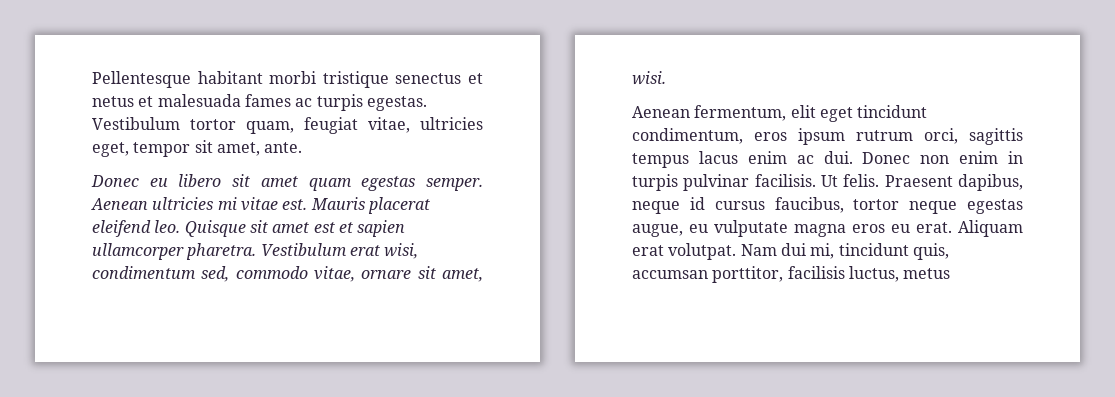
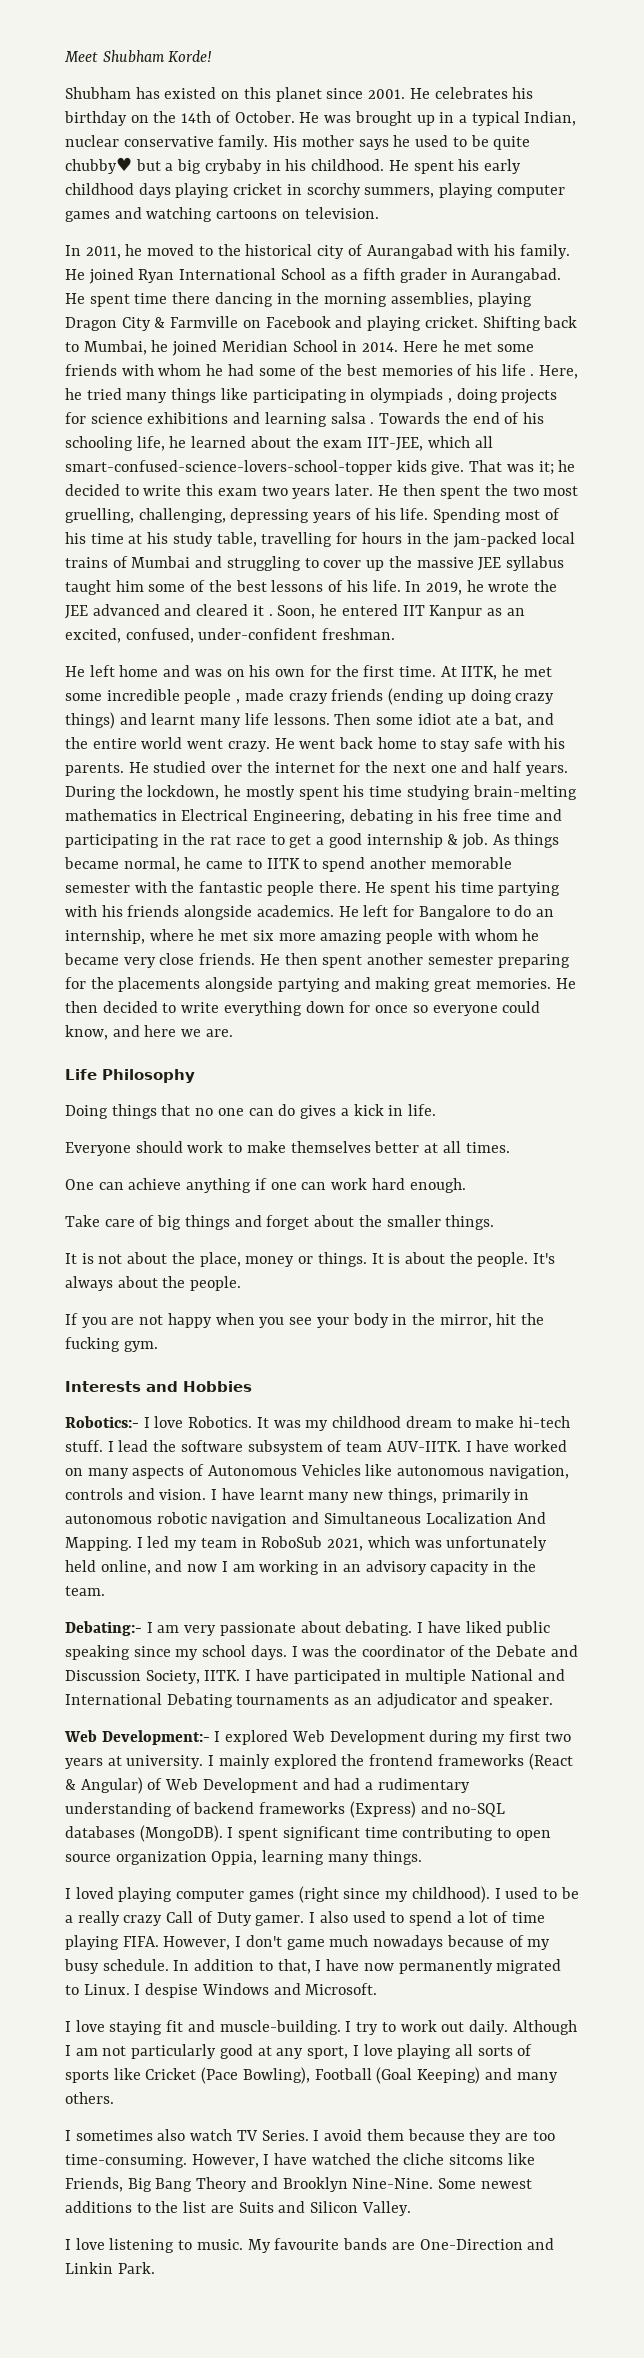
- Pellentesque habitant morbi tristique senectus et netus et malesuada fames ac turpis egestas. Vestibulum tortor quam, feugiat vitae, ultricies eget, tempor sit amet, ante.
- Donec eu libero sit amet quam egestas semper. Aenean ultricies mi vitae est. Mauris placerat eleifend leo. Quisque sit amet est et sapien ullamcorper pharetra. Vestibulum erat wisi, condimentum sed, commodo vitae, ornare sit amet, wisi.
- Aenean fermentum, elit eget tincidunt condimentum, eros ipsum rutrum orci, sagittis tempus lacus enim ac dui. Donec non enim in turpis pulvinar facilisis. Ut felis. Praesent dapibus, neque id cursus faucibus, tortor neque egestas augue, eu vulputate magna eros eu erat. Aliquam erat volutpat. Nam dui mi, tincidunt quis, accumsan porttitor, facilisis luctus, metus
+ Meet Shubham Korde!
+ Shubham has existed on this planet since 2001. He celebrates his birthday on the 14th of October. He was brought up in a typical Indian, nuclear conservative family. His mother says he used to be quite chubby♥ but a big crybaby in his childhood. He spent his early childhood days playing cricket in scorchy summers, playing computer games and watching cartoons on television.
+ In 2011, he moved to the historical city of Aurangabad with his family. He joined Ryan International School as a fifth grader in Aurangabad. He spent time there dancing in the morning assemblies, playing Dragon City & Farmville on Facebook and playing cricket. Shifting back to Mumbai, he joined Meridian School in 2014. Here he met some friends with whom he had some of the best memories of his life . Here, he tried many things like participating in olympiads , doing projects for science exhibitions and learning salsa . Towards the end of his schooling life, he learned about the exam IIT-JEE, which all smart-confused-science-lovers-school-topper kids give. That was it; he decided to write this exam two years later. He then spent the two most gruelling, challenging, depressing years of his life. Spending most of his time at his study table, travelling for hours in the jam-packed local trains of Mumbai and struggling to cover up the massive JEE syllabus taught him some of the best lessons of his life. In 2019, he wrote the JEE advanced and cleared it . Soon, he entered IIT Kanpur as an excited, confused, under-confident freshman.
+ He left home and was on his own for the first time. At IITK, he met some incredible people , made crazy friends (ending up doing crazy things) and learnt many life lessons. Then some idiot ate a bat, and the entire world went crazy. He went back home to stay safe with his parents. He studied over the internet for the next one and half years. During the lockdown, he mostly spent his time studying brain-melting mathematics in Electrical Engineering, debating in his free time and participating in the rat race to get a good internship & job. As things became normal, he came to IITK to spend another memorable semester with the fantastic people there. He spent his time partying with his friends alongside academics. He left for Bangalore to do an internship, where he met six more amazing people with whom he became very close friends. He then spent another semester preparing for the placements alongside partying and making great memories. He then decided to write everything down for once so everyone could know, and here we are.
+ Life Philosophy
+ Doing things that no one can do gives a kick in life.
+ Everyone should work to make themselves better at all times.
+ One can achieve anything if one can work hard enough.
+ Take care of big things and forget about the smaller things.
+ It is not about the place, money or things. It is about the people. It's always about the people.
+ If you are not happy when you see your body in the mirror, hit the fucking gym.
+ Interests and Hobbies
+ Robotics:- I love Robotics. It was my childhood dream to make hi-tech stuff. I lead the software subsystem of team AUV-IITK. I have worked on many aspects of Autonomous Vehicles like autonomous navigation, controls and vision. I have learnt many new things, primarily in autonomous robotic navigation and Simultaneous Localization And Mapping. I led my team in RoboSub 2021, which was unfortunately held online, and now I am working in an advisory capacity in the team.
+ Debating:- I am very passionate about debating. I have liked public speaking since my school days. I was the coordinator of the Debate and Discussion Society, IITK. I have participated in multiple National and International Debating tournaments as an adjudicator and speaker.
+ Web Development:- I explored Web Development during my first two years at university. I mainly explored the frontend frameworks (React & Angular) of Web Development and had a rudimentary understanding of backend frameworks (Express) and no-SQL databases (MongoDB). I spent significant time contributing to open source organization Oppia, learning many things.
+ I loved playing computer games (right since my childhood). I used to be a really crazy Call of Duty gamer. I also used to spend a lot of time playing FIFA. However, I don't game much nowadays because of my busy schedule. In addition to that, I have now permanently migrated to Linux. I despise Windows and Microsoft.
+ I love staying fit and muscle-building. I try to work out daily. Although I am not particularly good at any sport, I love playing all sorts of sports like Cricket (Pace Bowling), Football (Goal Keeping) and many others.
+ I sometimes also watch TV Series. I avoid them because they are too time-consuming. However, I have watched the cliche sitcoms like Friends, Big Bang Theory and Brooklyn Nine-Nine. Some newest additions to the list are Suits and Silicon Valley.
+ I love listening to music. My favourite bands are One-Direction and Linkin Park.

